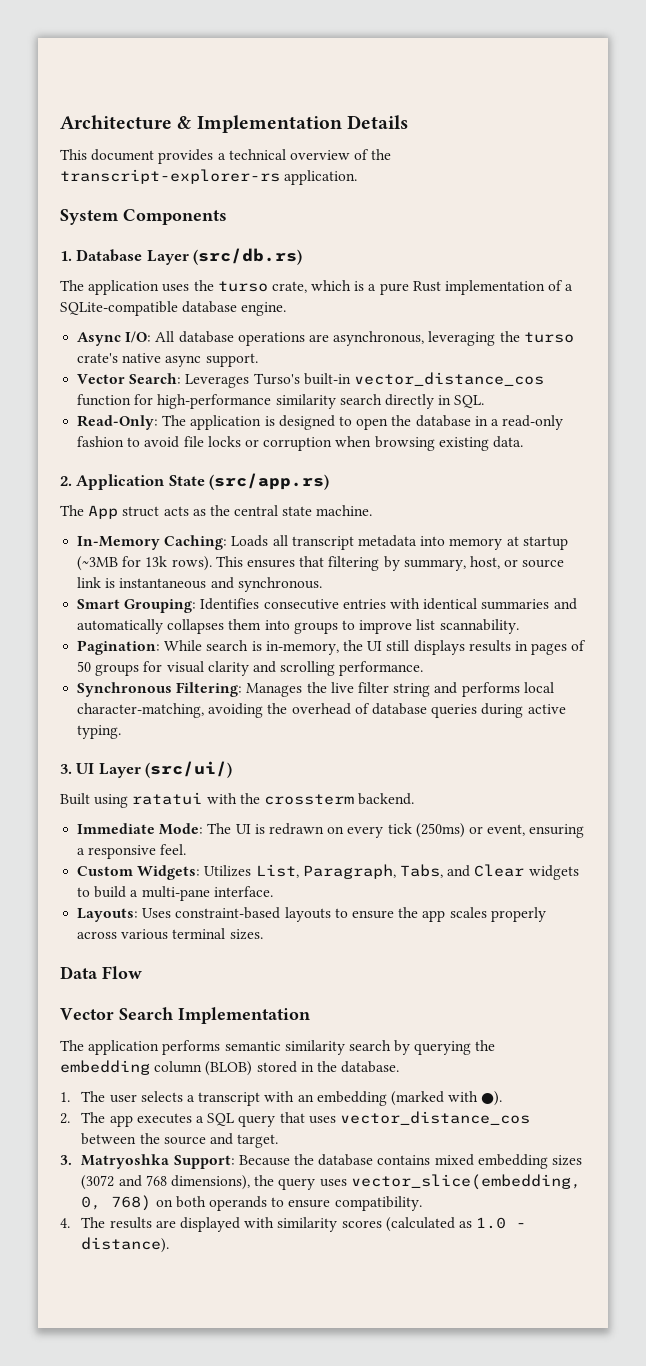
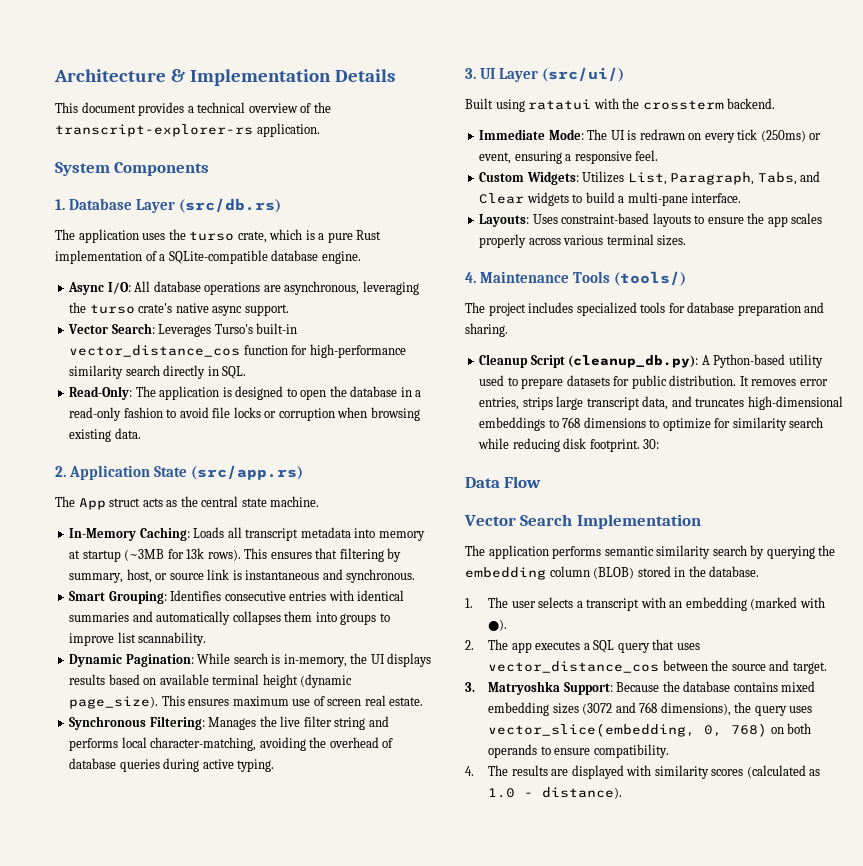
- Pagination: While search is in-memory, the UI still displays results in pages of 50 groups for visual clarity and scrolling performance.
+ Dynamic Pagination: While search is in-memory, the UI displays results based on available terminal height (dynamic page_size). This ensures maximum use of screen real estate.
+ 4. Maintenance Tools (tools/)
+ The project includes specialized tools for database preparation and sharing.
+ Cleanup Script (cleanup_db.py): A Python-based utility used to prepare datasets for public distribution. It removes error entries, strips large transcript data, and truncates high-dimensional embeddings to 768 dimensions to optimize for similarity search while reducing disk footprint. 30:

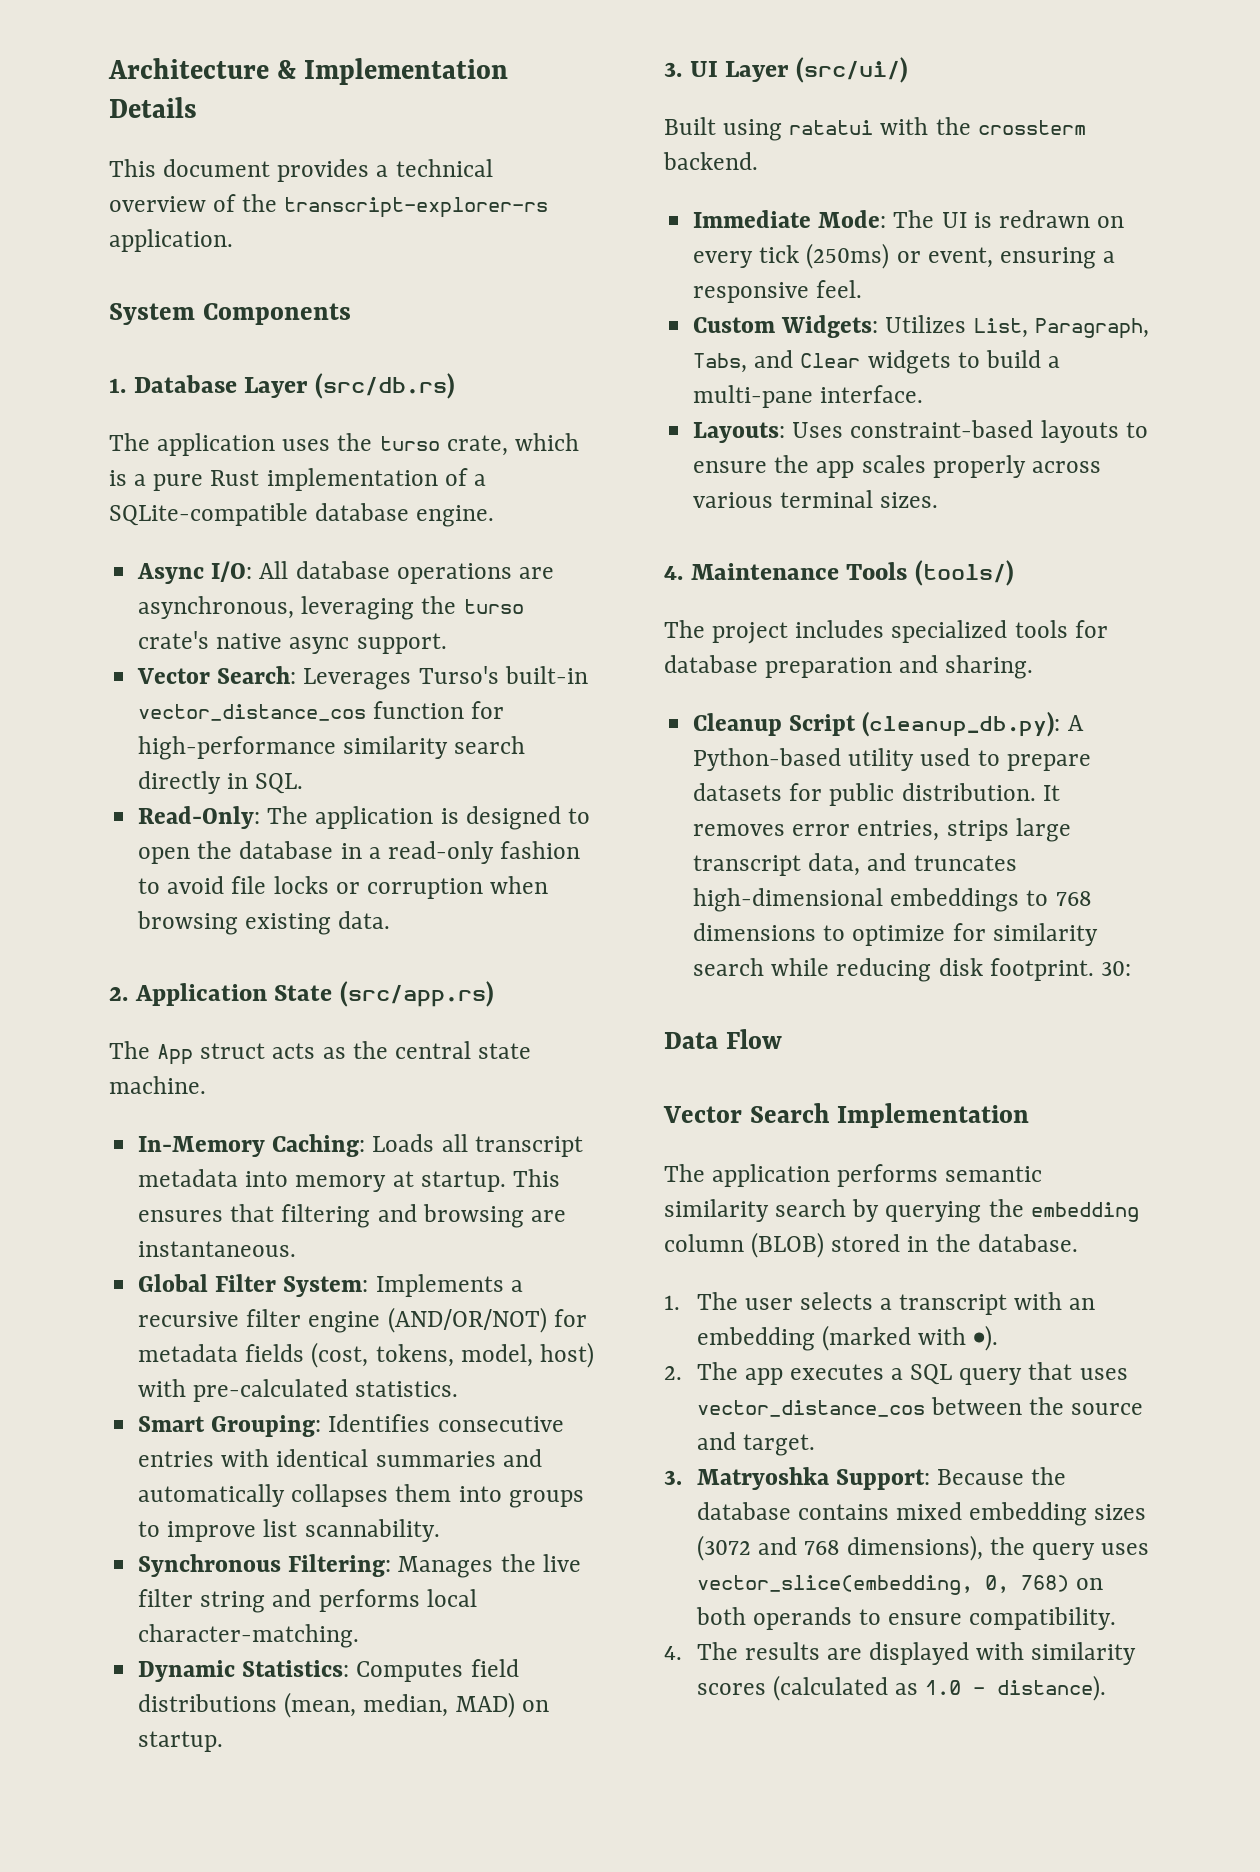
- In-Memory Caching: Loads all transcript metadata into memory at startup (~3MB for 13k rows). This ensures that filtering by summary, host, or source link is instantaneous and synchronous.
+ In-Memory Caching: Loads all transcript metadata into memory at startup. This ensures that filtering and browsing are instantaneous.
+ Global Filter System: Implements a recursive filter engine (AND/OR/NOT) for metadata fields (cost, tokens, model, host) with pre-calculated statistics.
- Dynamic Pagination: While search is in-memory, the UI displays results based on available terminal height (dynamic page_size). This ensures maximum use of screen real estate.
- Synchronous Filtering: Manages the live filter string and performs local character-matching, avoiding the overhead of database queries during active typing.
+ Synchronous Filtering: Manages the live filter string and performs local character-matching.
+ Dynamic Statistics: Computes field distributions (mean, median, MAD) on startup.

